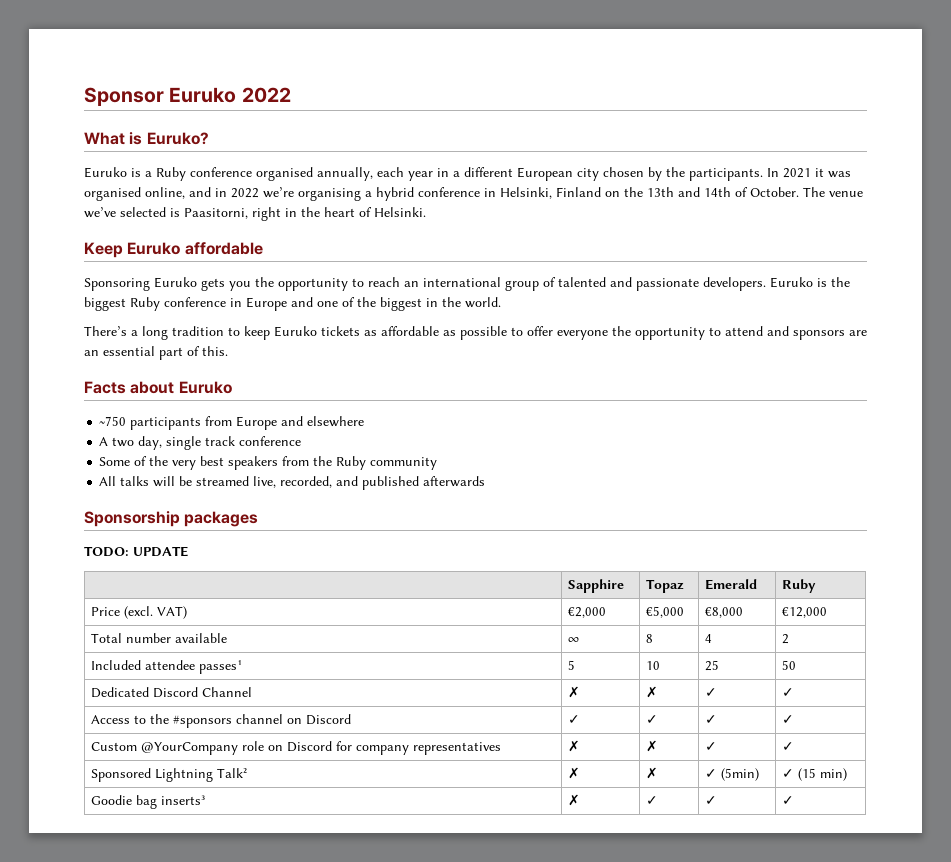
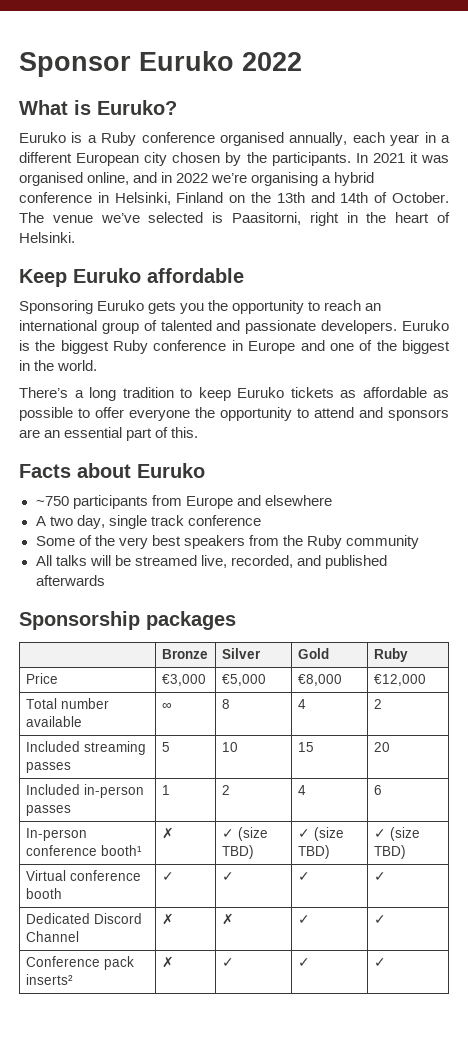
- TODO: UPDATE
- | Sapphire | Topaz | Emerald | Ruby
+ | Bronze | Silver | Gold | Ruby
- Price (excl. VAT) | €2,000 | €5,000 | €8,000 | €12,000
+ Price | €3,000 | €5,000 | €8,000 | €12,000
- Included attendee passes¹ | 5 | 10 | 25 | 50
+ Included streaming passes | 5 | 10 | 15 | 20
+ Included in-person passes | 1 | 2 | 4 | 6
+ In-person conference booth¹ | ✗ | ✓ (size TBD) | ✓ (size TBD) | ✓ (size TBD)
+ Virtual conference booth | ✓ | ✓ | ✓ | ✓
- Access to the #sponsors channel on Discord | ✓ | ✓ | ✓ | ✓
- Custom @YourCompany role on Discord for company representatives | ✗ | ✗ | ✓ | ✓
- Sponsored Lightning Talk² | ✗ | ✗ | ✓ (5min) | ✓ (15 min)
- Goodie bag inserts³ | ✗ | ✓ | ✓ | ✓
+ Conference pack inserts² | ✗ | ✓ | ✓ | ✓

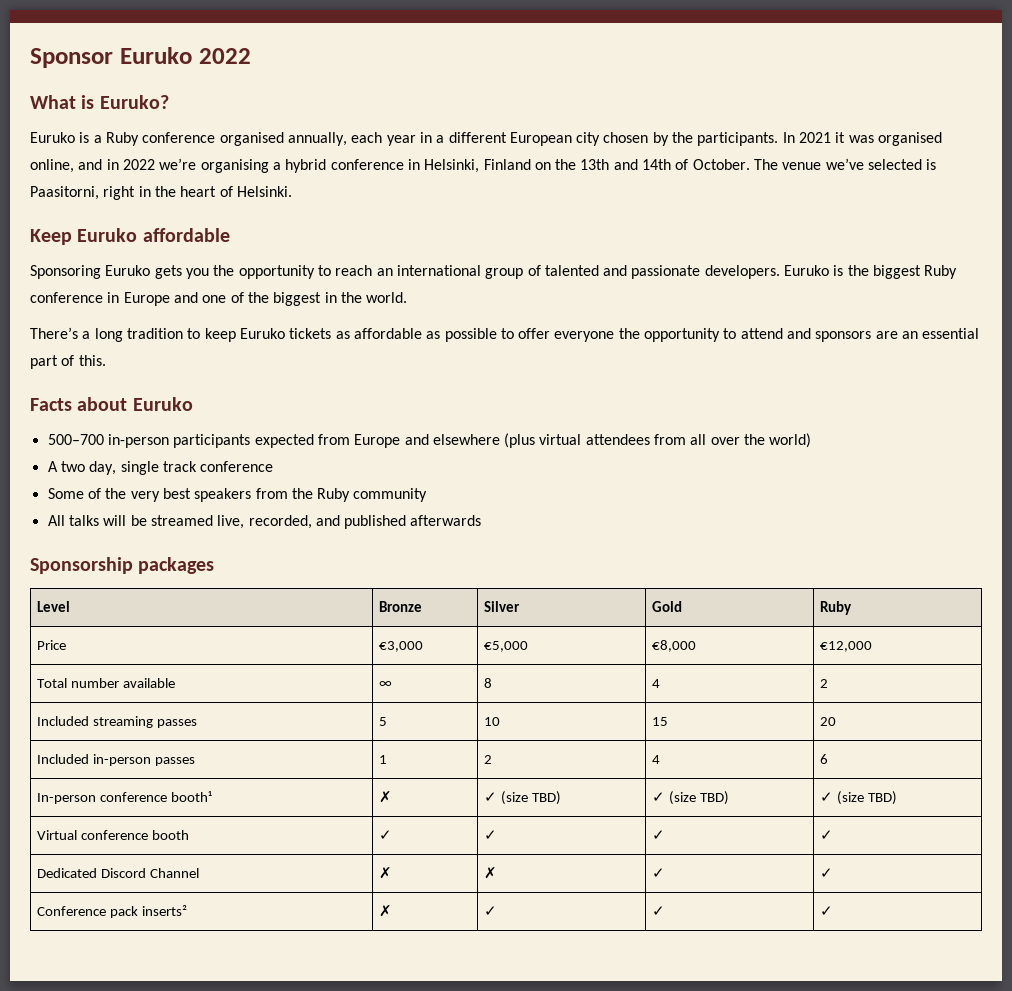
- ~750 participants from Europe and elsewhere
+ 500–700 in-person participants expected from Europe and elsewhere (plus virtual attendees from all over the world)
- | Bronze | Silver | Gold | Ruby
+ Level | Bronze | Silver | Gold | Ruby

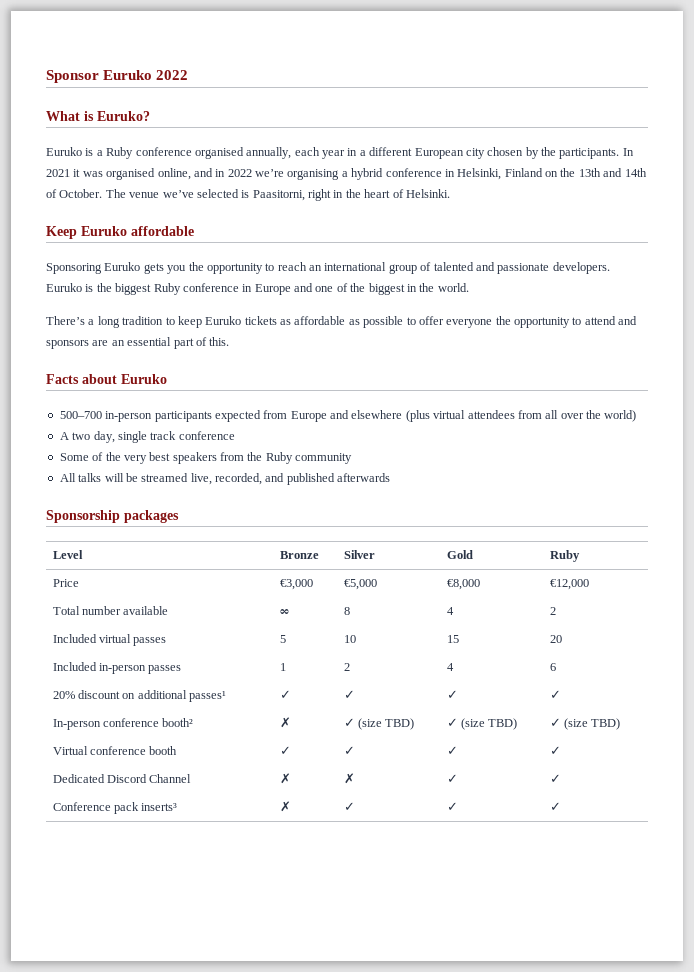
- Included streaming passes | 5 | 10 | 15 | 20
+ Included virtual passes | 5 | 10 | 15 | 20
+ 20% discount on additional passes¹ | ✓ | ✓ | ✓ | ✓
- In-person conference booth¹ | ✗ | ✓ (size TBD) | ✓ (size TBD) | ✓ (size TBD)
+ In-person conference booth² | ✗ | ✓ (size TBD) | ✓ (size TBD) | ✓ (size TBD)
- Conference pack inserts² | ✗ | ✓ | ✓ | ✓
+ Conference pack inserts³ | ✗ | ✓ | ✓ | ✓

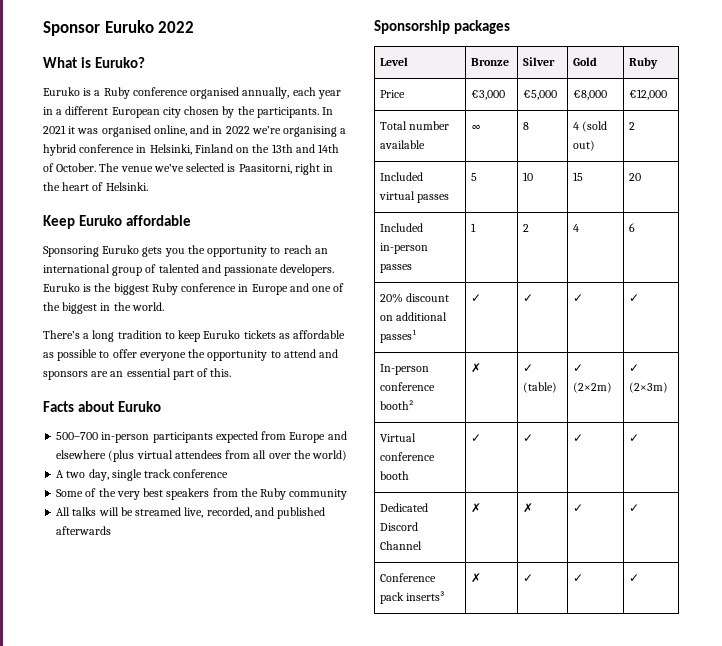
- Total number available | ∞ | 8 | 4 | 2
+ Total number available | ∞ | 8 | 4 (sold out) | 2
- In-person conference booth² | ✗ | ✓ (size TBD) | ✓ (size TBD) | ✓ (size TBD)
+ In-person conference booth² | ✗ | ✓ (table) | ✓ (2×2m) | ✓ (2×3m)

